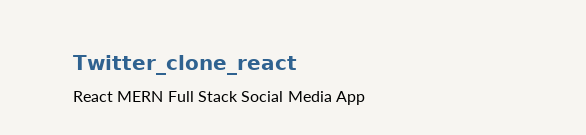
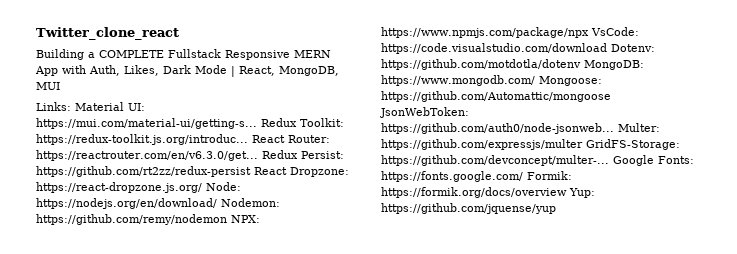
- React MERN Full Stack Social Media App
+ Building a COMPLETE Fullstack Responsive MERN App with Auth, Likes, Dark Mode | React, MongoDB, MUI
+ Links: Material UI: https://mui.com/material-ui/getting-s... Redux Toolkit: https://redux-toolkit.js.org/introduc... React Router: https://reactrouter.com/en/v6.3.0/get... Redux Persist: https://github.com/rt2zz/redux-persist React Dropzone: https://react-dropzone.js.org/ Node: https://nodejs.org/en/download/ Nodemon: https://github.com/remy/nodemon NPX: https://www.npmjs.com/package/npx VsCode: https://code.visualstudio.com/download Dotenv: https://github.com/motdotla/dotenv MongoDB: https://www.mongodb.com/ Mongoose: https://github.com/Automattic/mongoose JsonWebToken: https://github.com/auth0/node-jsonweb... Multer: https://github.com/expressjs/multer GridFS-Storage: https://github.com/devconcept/multer-... Google Fonts: https://fonts.google.com/ Formik: https://formik.org/docs/overview Yup: https://github.com/jquense/yup

